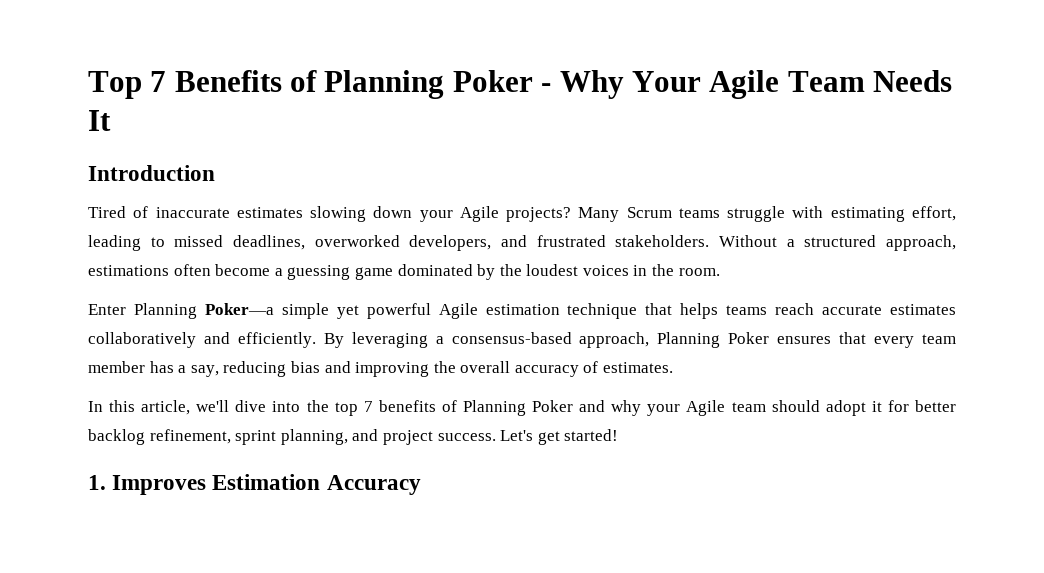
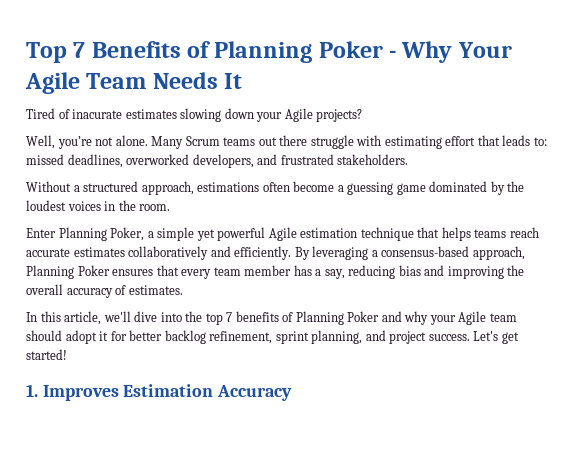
- Introduction
- Tired of inaccurate estimates slowing down your Agile projects?
+ Tired of inacurate estimates slowing down your Agile projects?
+ Well, you’re not alone.
- Many Scrum teams struggle with estimating effort, leading to missed deadlines, overworked developers, and frustrated stakeholders. Without a structured approach, estimations often become a guessing game dominated by the loudest voices in the room.
+ Many Scrum teams out there struggle with estimating effort that leads to: missed deadlines, overworked developers, and frustrated stakeholders.
+ Without a structured approach, estimations often become a guessing game dominated by the loudest voices in the room.
- Enter Planning Poker—a simple yet powerful Agile estimation technique that helps teams reach accurate estimates collaboratively and efficiently.
+ Enter Planning Poker, a simple yet powerful Agile estimation technique that helps teams reach accurate estimates collaboratively and efficiently.

